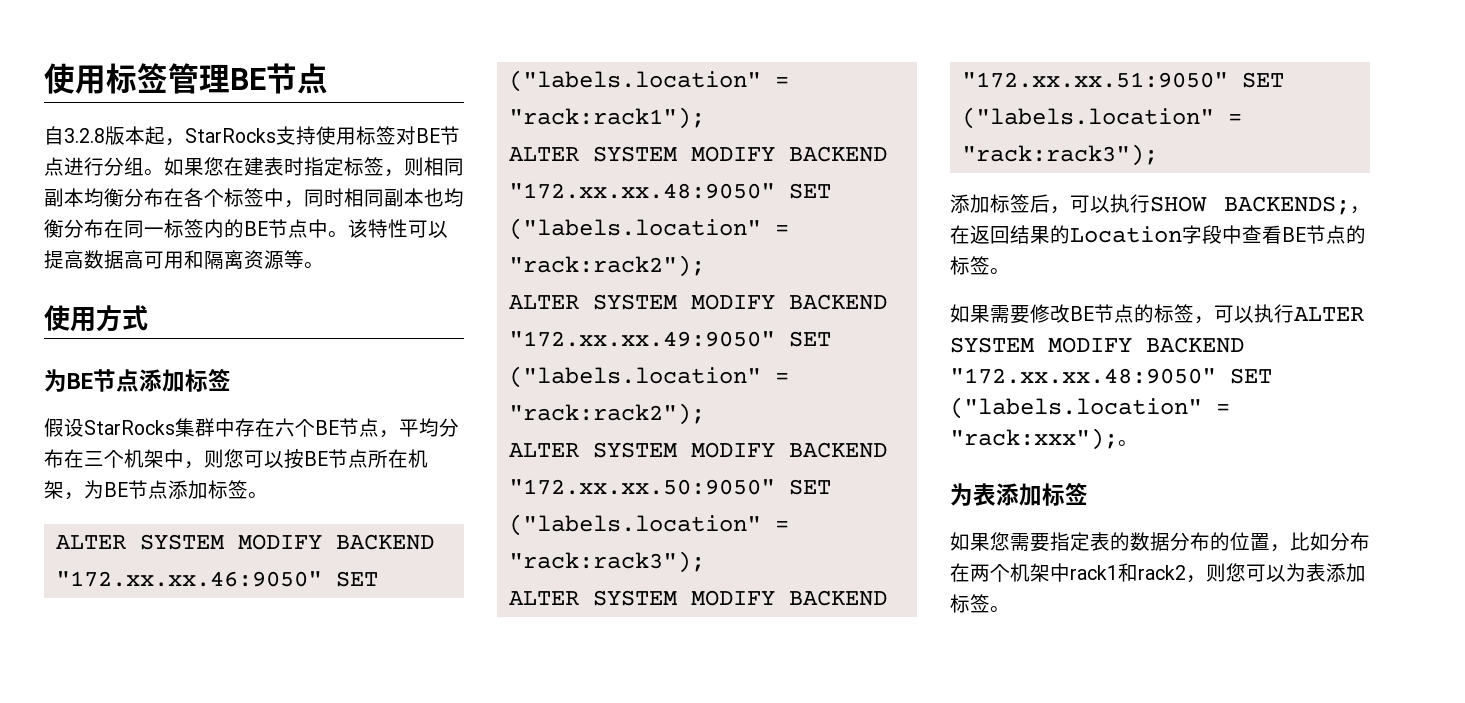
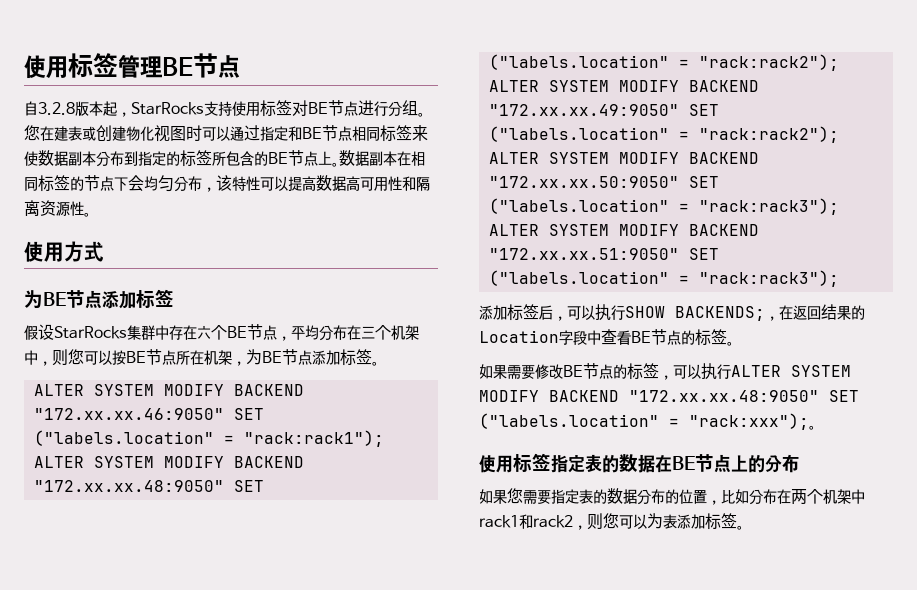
- 如果您在建表时指定标签，则相同副本均衡分布在各个标签中，同时相同副本也均衡分布在同一标签内的BE节点中。该特性可以提高数据高可用和隔离资源等。
+ 您在建表或创建物化视图时可以通过指定和BE节点相同标签来使数据副本分布到指定的标签所包含的BE节点上。数据副本在相同标签的节点下会均匀分布，该特性可以提高数据高可用性和隔离资源性。
  如果需要修改BE节点的标签，可以执行ALTER SYSTEM MODIFY BACKEND "172.xx.xx.48:9050" SET ("labels.location" = "rack:xxx");。
- 为表添加标签
+ 使用标签指定表的数据在BE节点上的分布

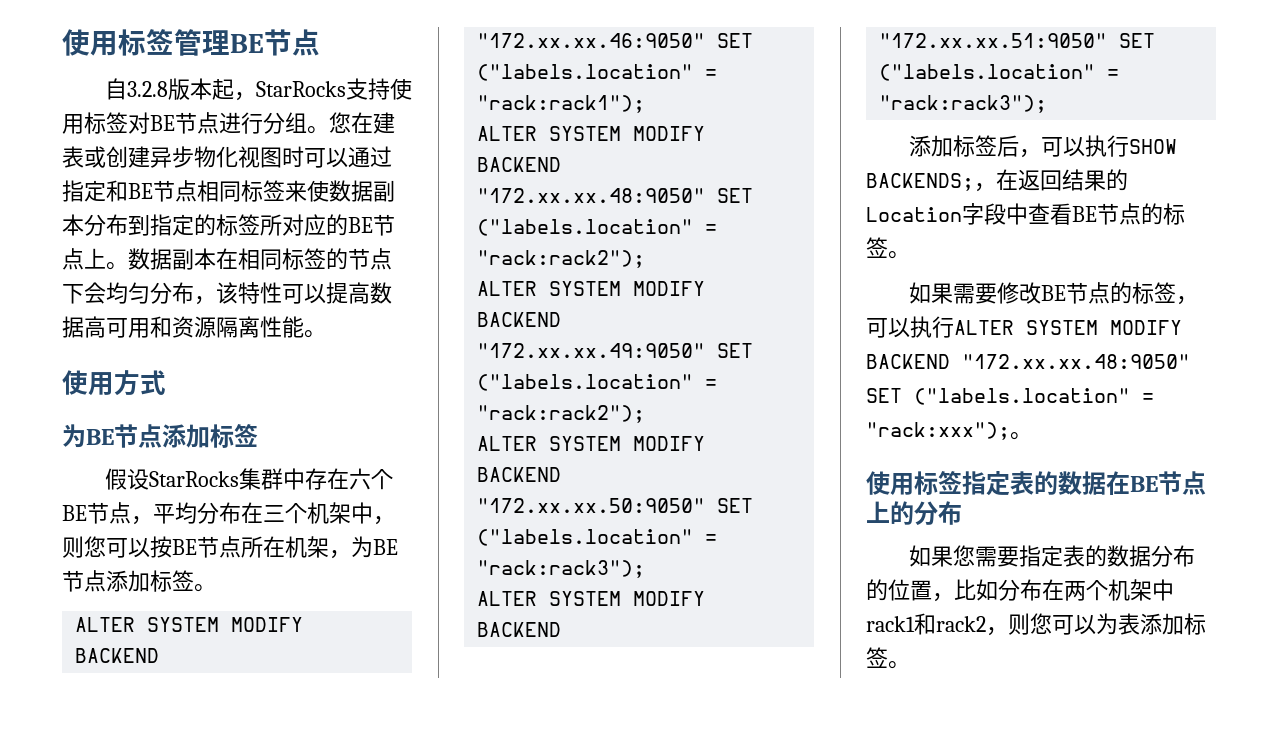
- 您在建表或创建物化视图时可以通过指定和BE节点相同标签来使数据副本分布到指定的标签所包含的BE节点上。
+ 您在建表或创建异步物化视图时可以通过指定和BE节点相同标签来使数据副本分布到指定的标签所对应的BE节点上。
- 数据副本在相同标签的节点下会均匀分布，该特性可以提高数据高可用性和隔离资源性。
+ 数据副本在相同标签的节点下会均匀分布，该特性可以提高数据高可用和资源隔离性能。

